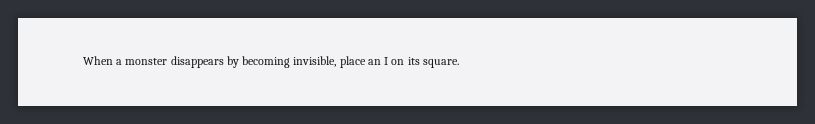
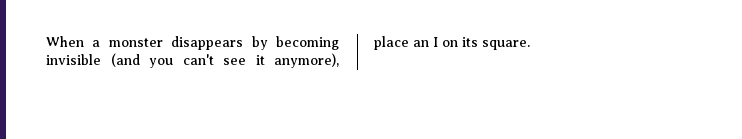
- When a monster disappears by becoming invisible, place an I on its square.
+ When a monster disappears by becoming invisible (and you can't see it anymore), place an I on its square.

